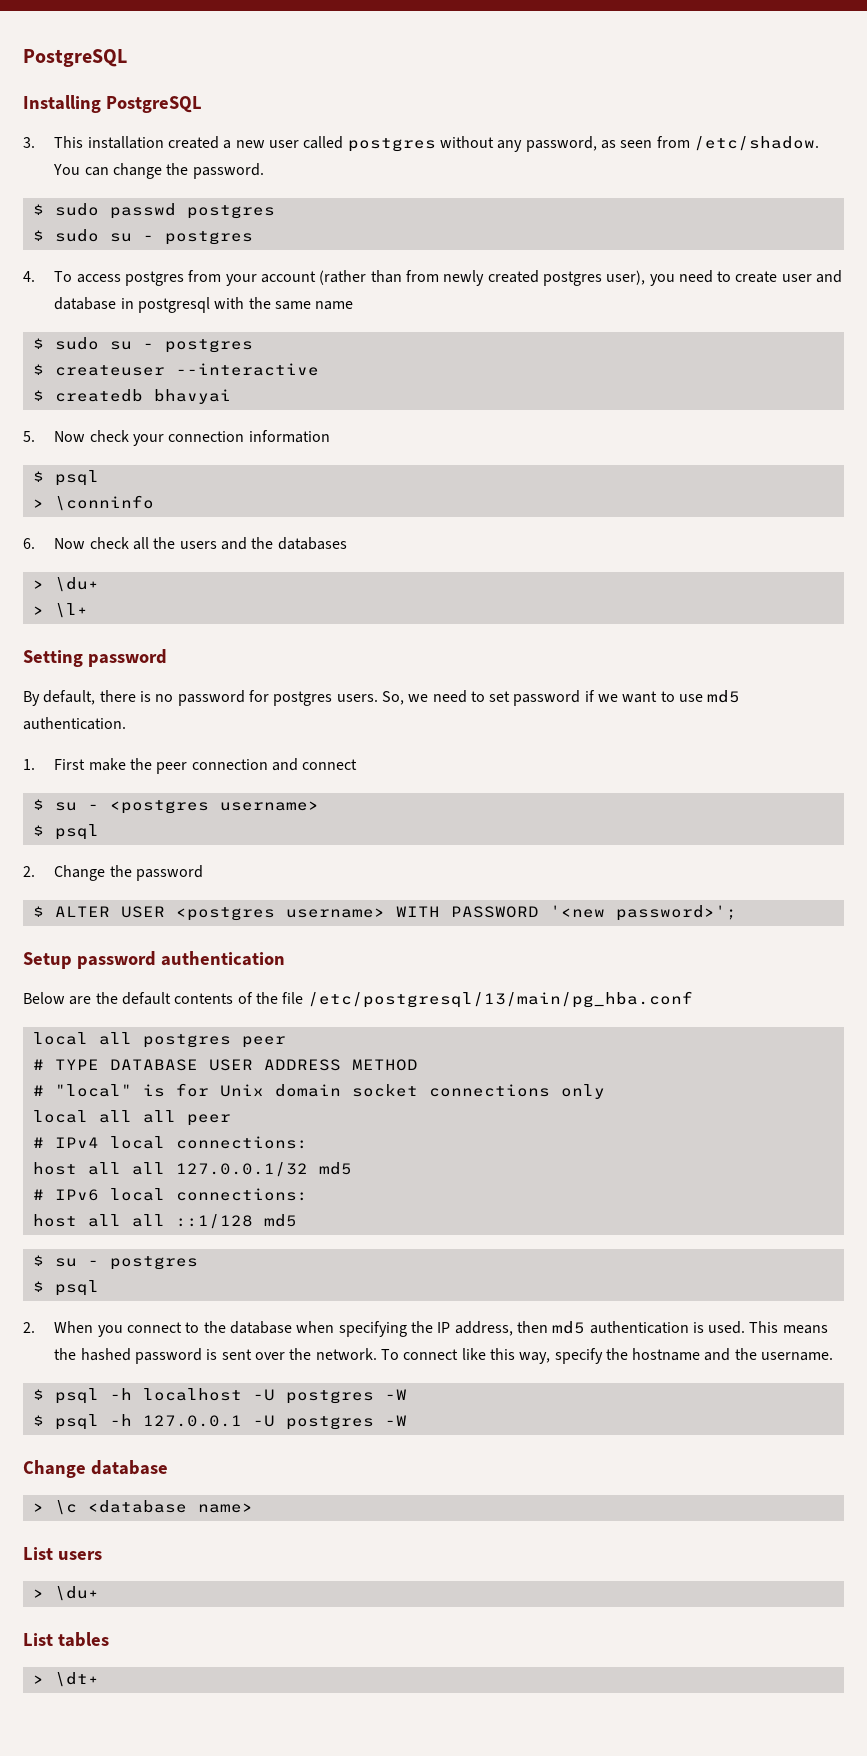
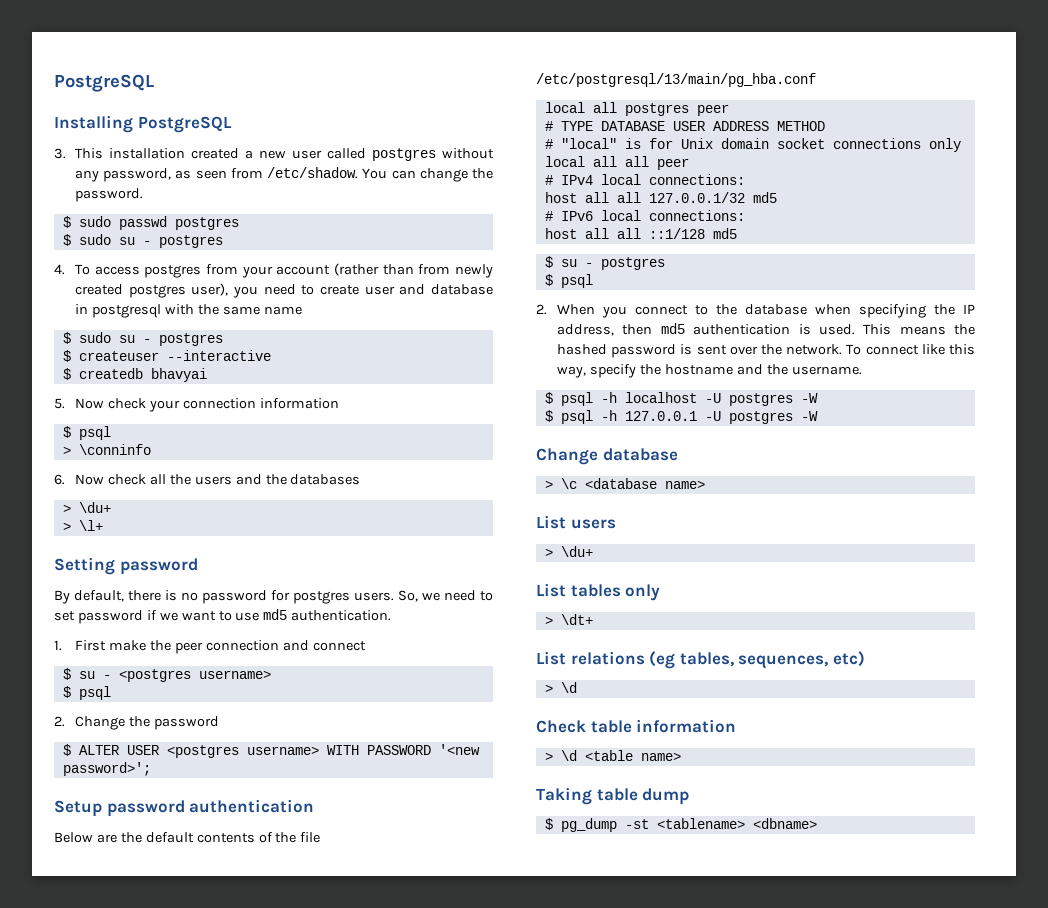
- List tables
+ List tables only
+ List relations (eg tables, sequences, etc)
+ > \d
+ Check table information
+ > \d <table name>
+ Taking table dump
+ $ pg_dump -st <tablename> <dbname>

